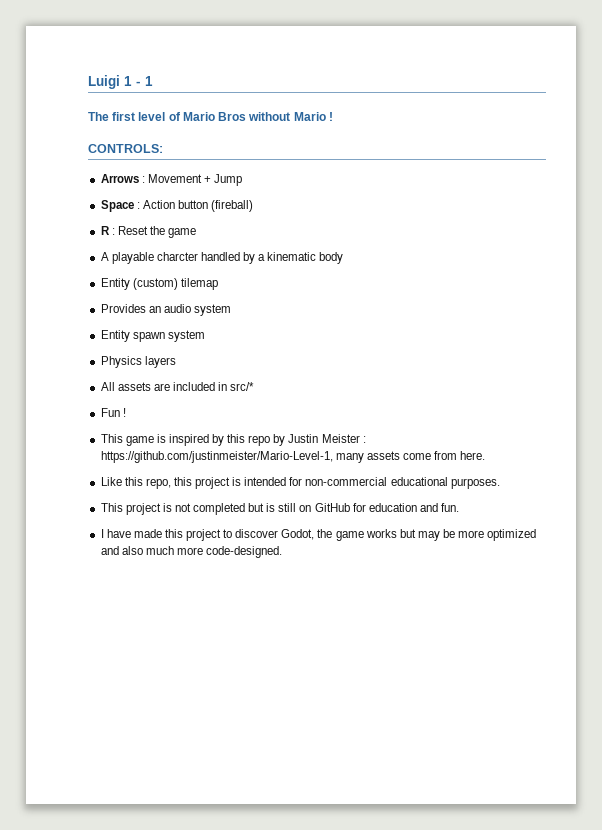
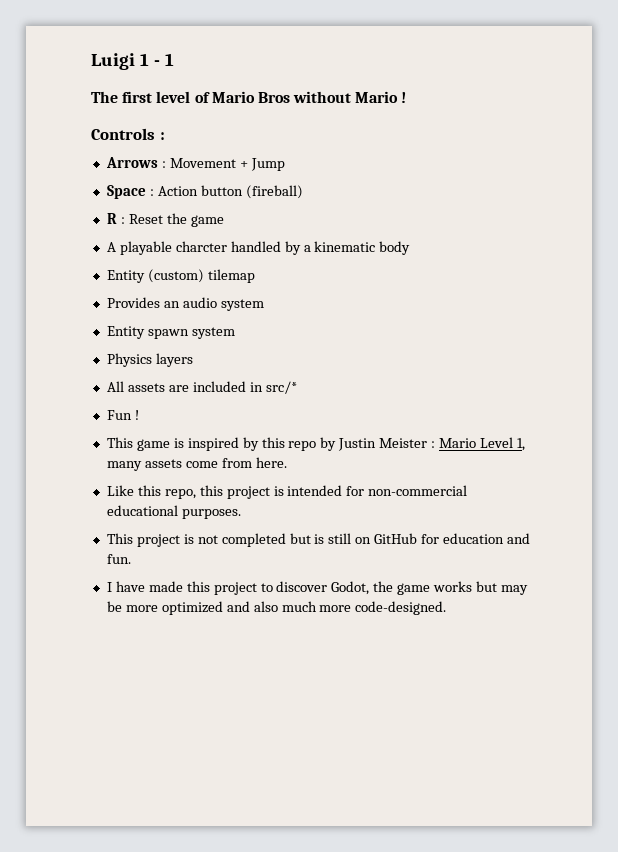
- CONTROLS:
+ Controls :
- This game is inspired by this repo by Justin Meister : https://github.com/justinmeister/Mario-Level-1, many assets come from here.
+ This game is inspired by this repo by Justin Meister : Mario Level 1, many assets come from here.

